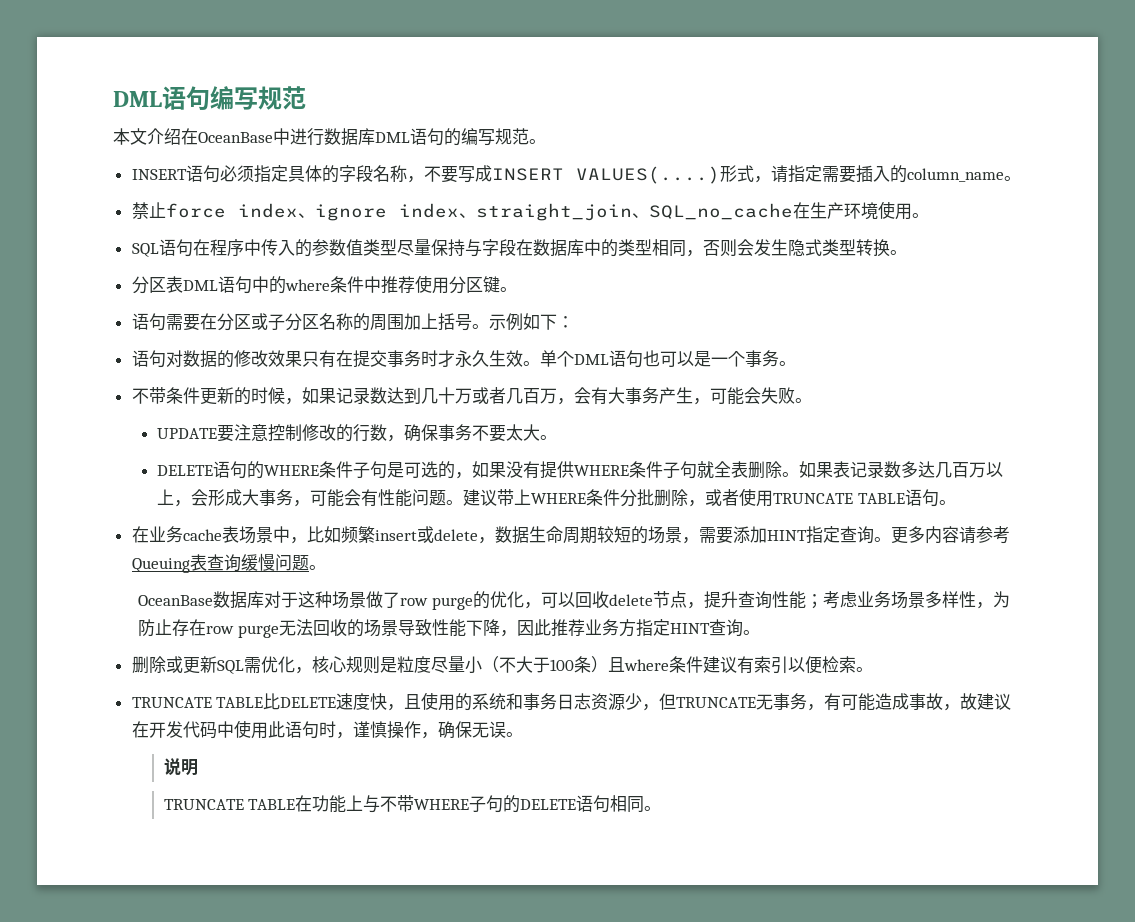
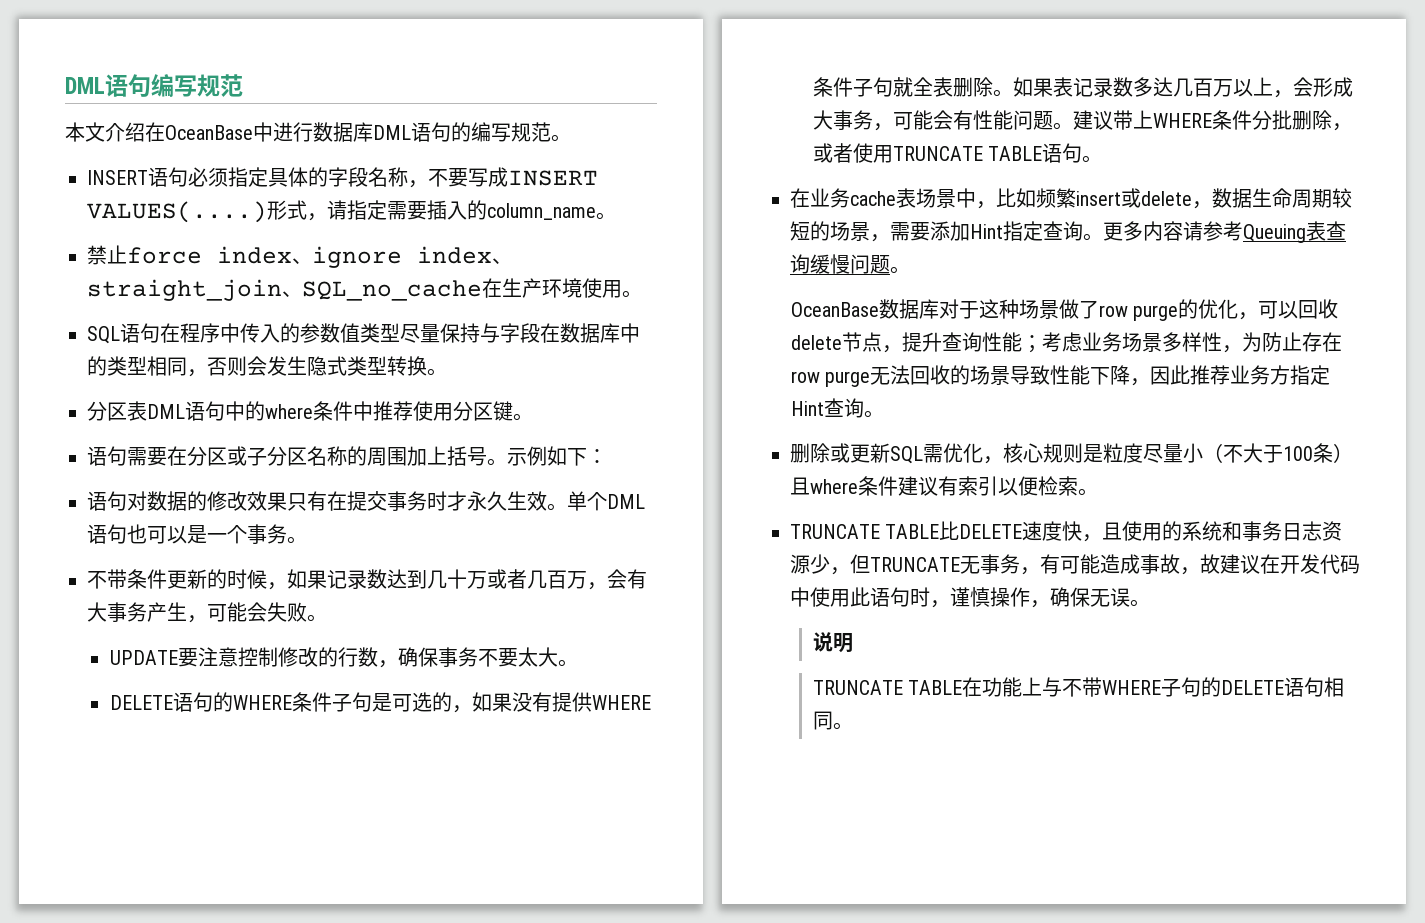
- 在业务cache表场景中，比如频繁insert或delete，数据生命周期较短的场景，需要添加HINT指定查询。
+ 在业务cache表场景中，比如频繁insert或delete，数据生命周期较短的场景，需要添加Hint指定查询。
- OceanBase数据库对于这种场景做了row purge的优化，可以回收delete节点，提升查询性能；考虑业务场景多样性，为防止存在row purge无法回收的场景导致性能下降，因此推荐业务方指定HINT查询。
+ OceanBase数据库对于这种场景做了row purge的优化，可以回收delete节点，提升查询性能；考虑业务场景多样性，为防止存在row purge无法回收的场景导致性能下降，因此推荐业务方指定Hint查询。

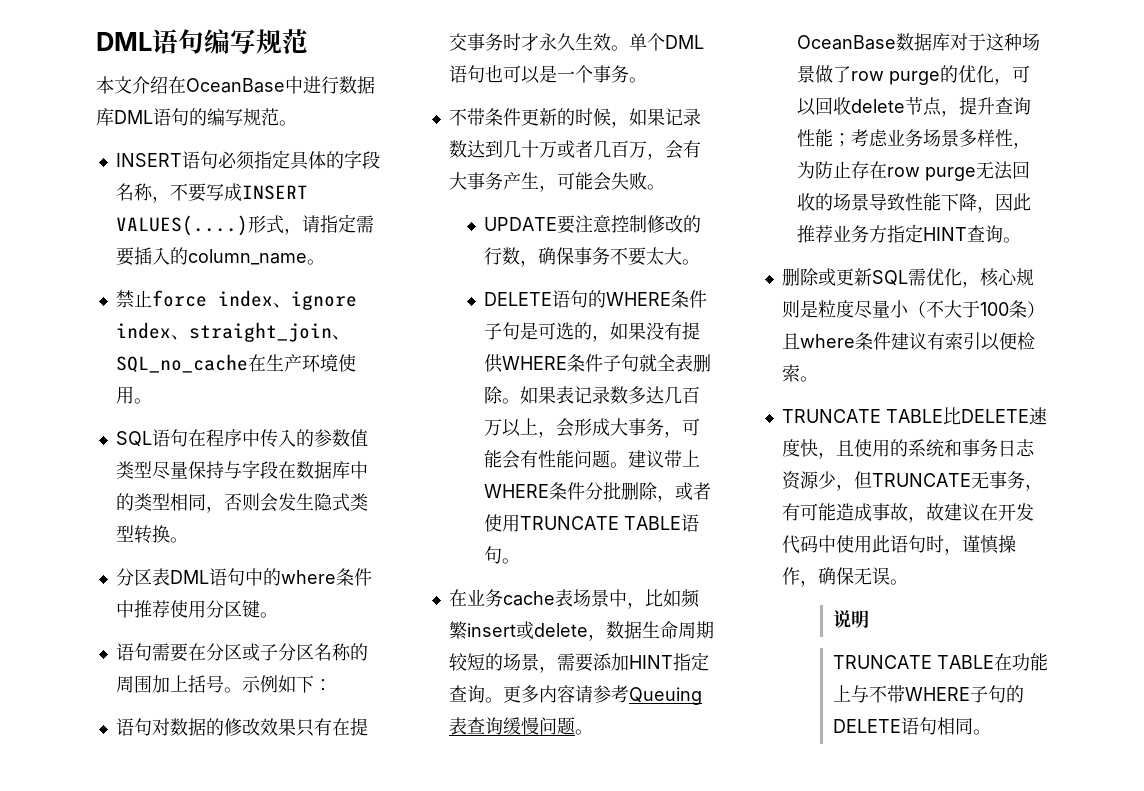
- 在业务cache表场景中，比如频繁insert或delete，数据生命周期较短的场景，需要添加Hint指定查询。
+ 在业务cache表场景中，比如频繁insert或delete，数据生命周期较短的场景，需要添加HINT指定查询。
- OceanBase数据库对于这种场景做了row purge的优化，可以回收delete节点，提升查询性能；考虑业务场景多样性，为防止存在row purge无法回收的场景导致性能下降，因此推荐业务方指定Hint查询。
+ OceanBase数据库对于这种场景做了row purge的优化，可以回收delete节点，提升查询性能；考虑业务场景多样性，为防止存在row purge无法回收的场景导致性能下降，因此推荐业务方指定HINT查询。

